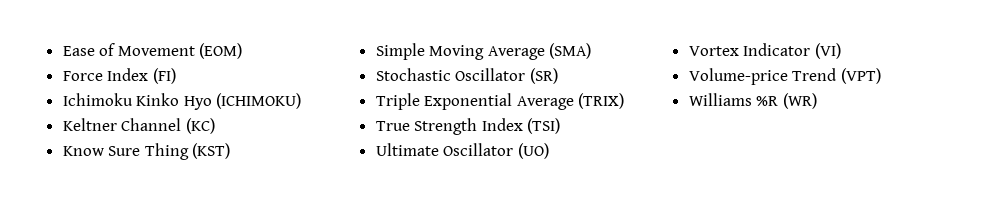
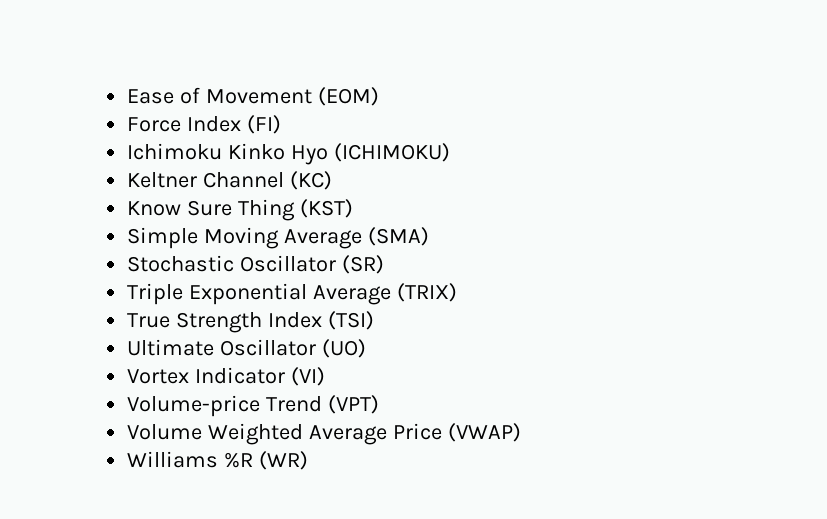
+ Volume Weighted Average Price (VWAP)

